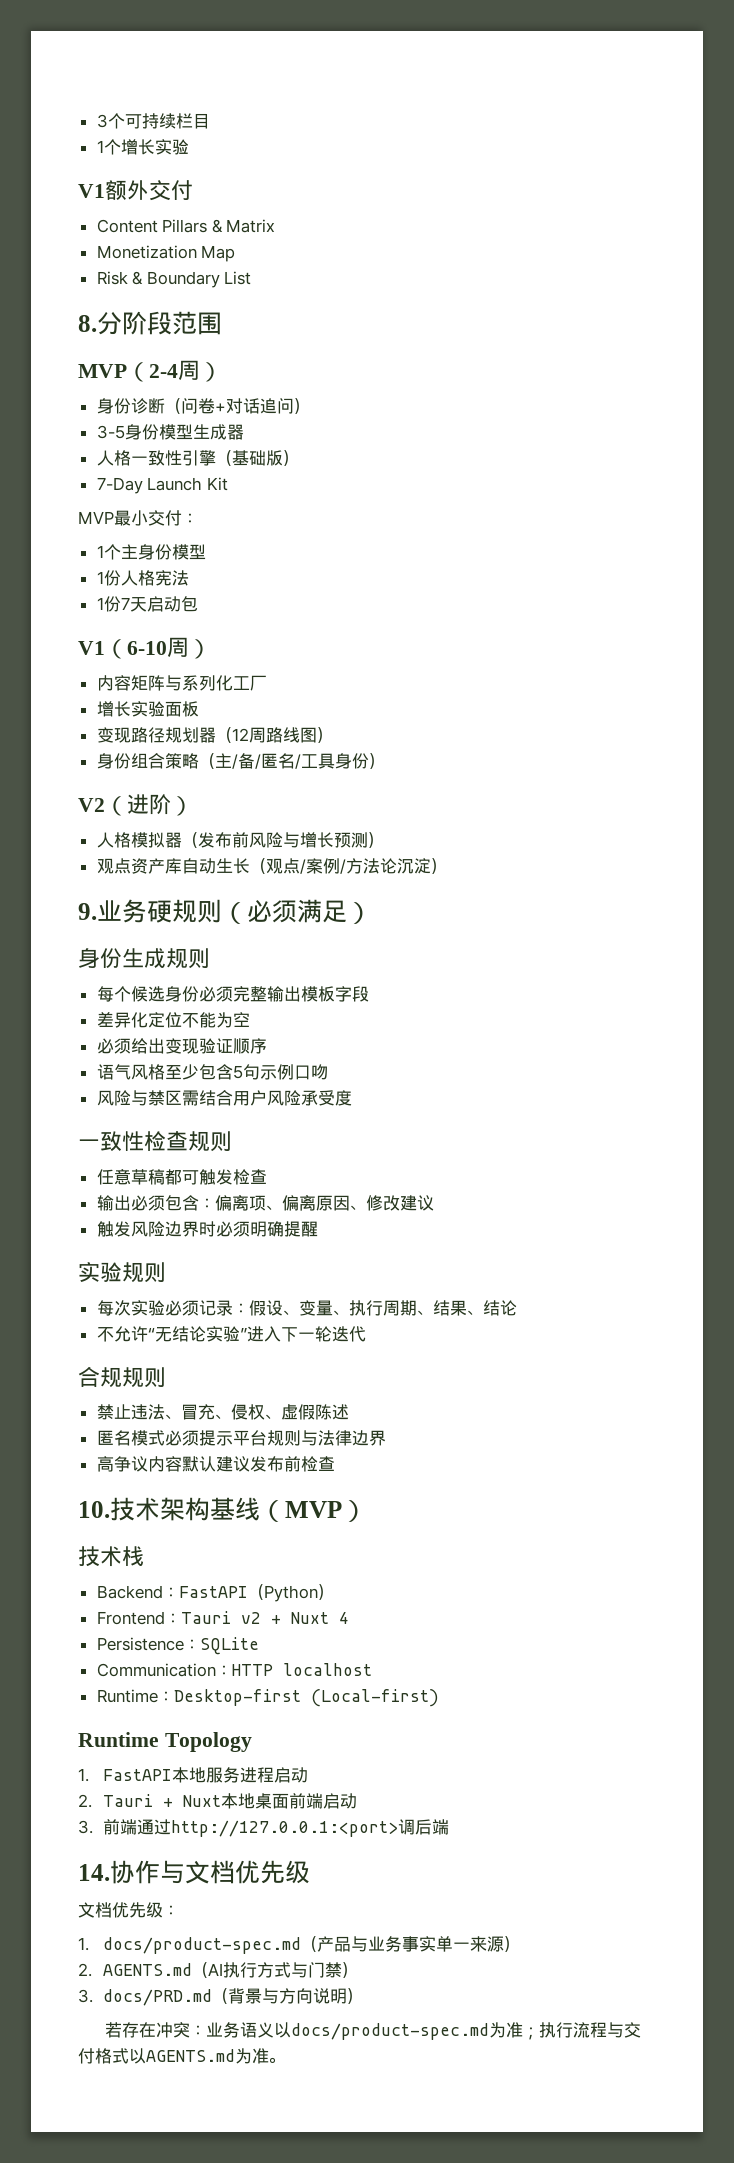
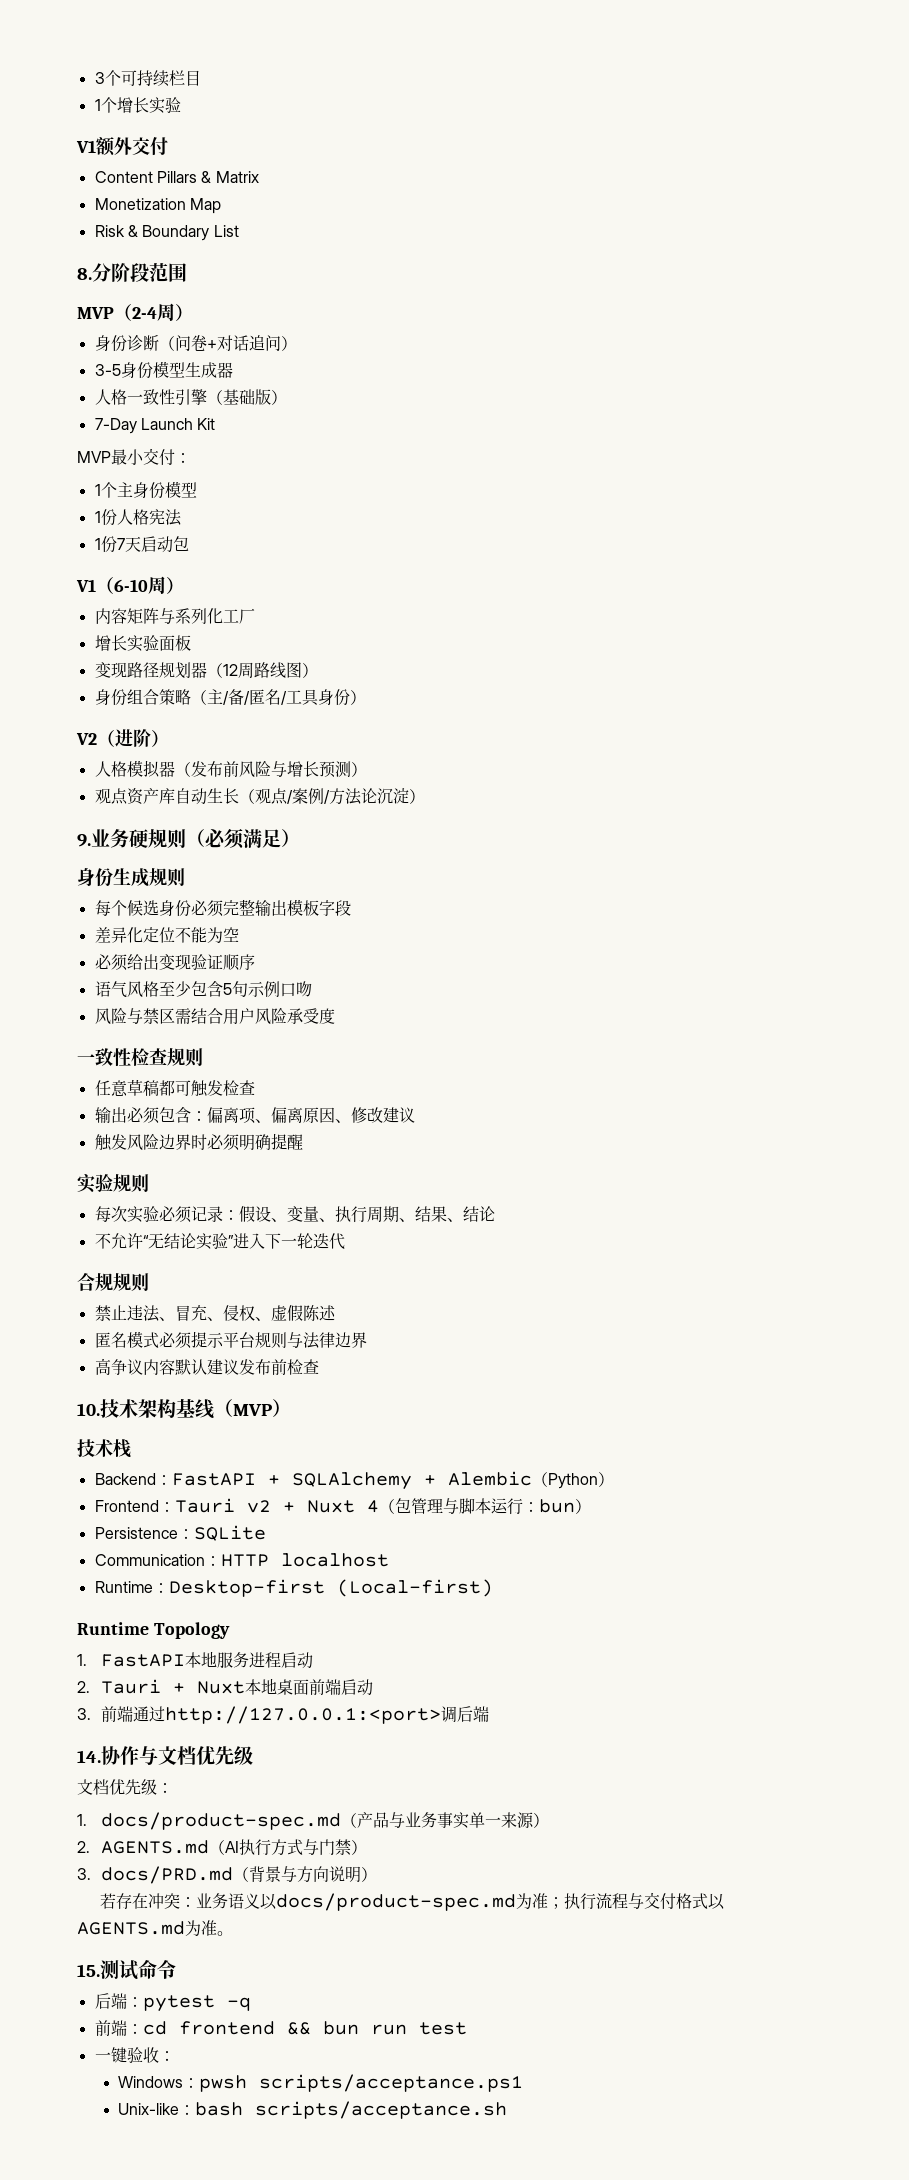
- Backend：FastAPI（Python）
+ Backend：FastAPI + SQLAlchemy + Alembic（Python）
- Frontend：Tauri v2 + Nuxt 4
+ Frontend：Tauri v2 + Nuxt 4（包管理与脚本运行：bun）
+ 15.测试命令
+ 后端：pytest -q
+ 前端：cd frontend && bun run test
+ 一键验收：
+ Windows：pwsh scripts/acceptance.ps1
+ Unix-like：bash scripts/acceptance.sh

